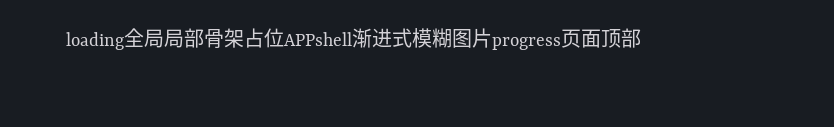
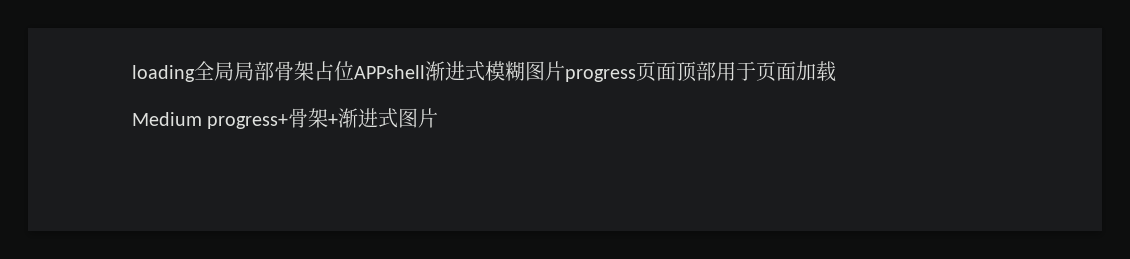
- loading全局局部骨架占位APPshell渐进式模糊图片progress页面顶部
+ loading全局局部骨架占位APPshell渐进式模糊图片progress页面顶部用于页面加载
+ Medium progress+骨架+渐进式图片

